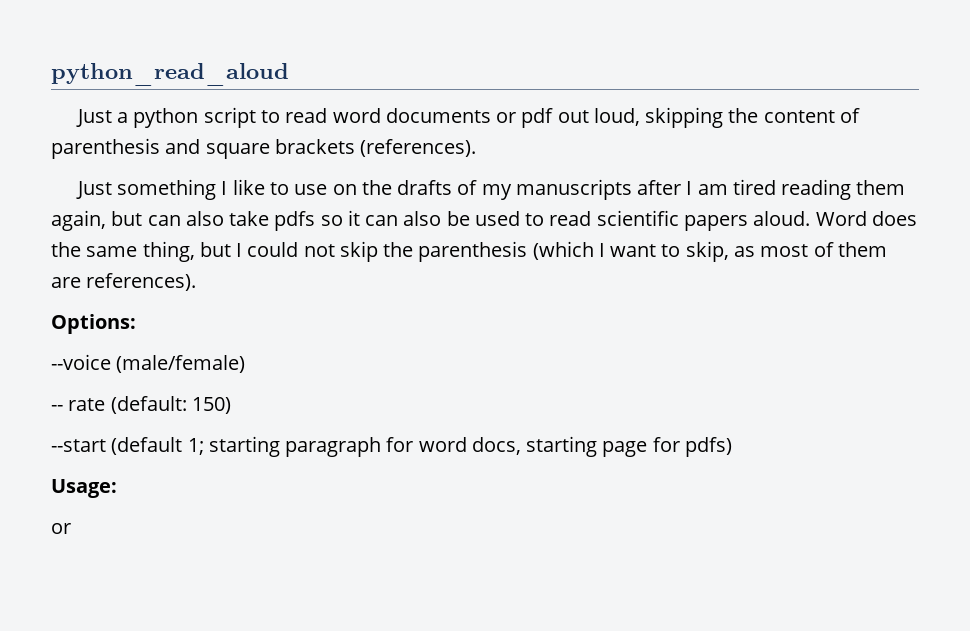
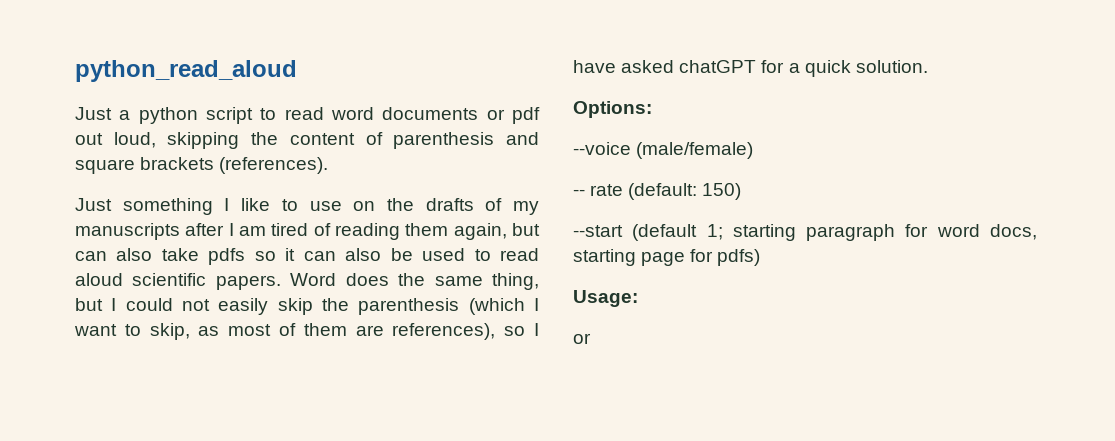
- Just something I like to use on the drafts of my manuscripts after I am tired reading them again, but can also take pdfs so it can also be used to read scientific papers aloud.
+ Just something I like to use on the drafts of my manuscripts after I am tired of reading them again, but can also take pdfs so it can also be used to read aloud scientific papers.
- Word does the same thing, but I could not skip the parenthesis (which I want to skip, as most of them are references).
+ Word does the same thing, but I could not easily skip the parenthesis (which I want to skip, as most of them are references), so I have asked chatGPT for a quick solution.

